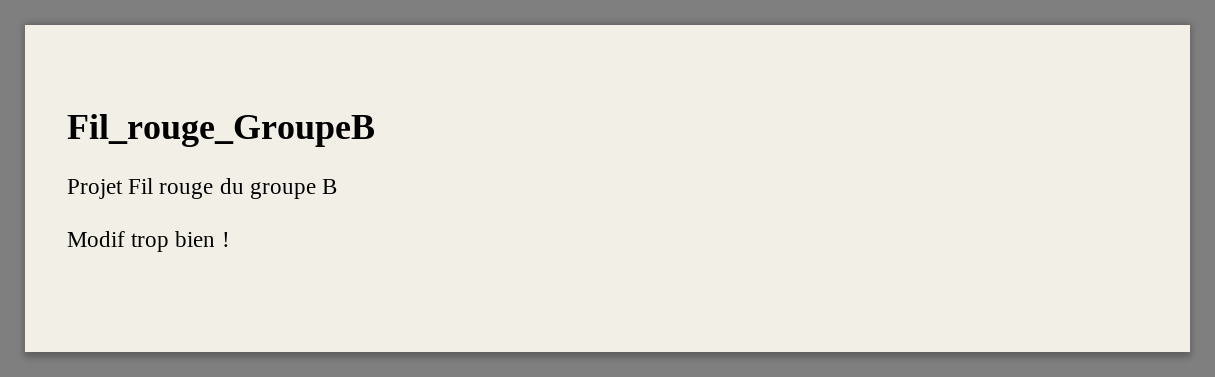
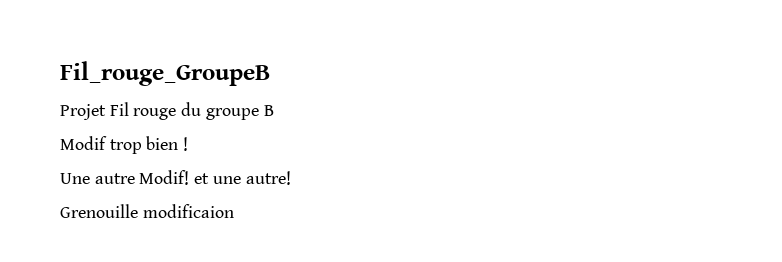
+ Une autre Modif! et une autre!
+ Grenouille modificaion

